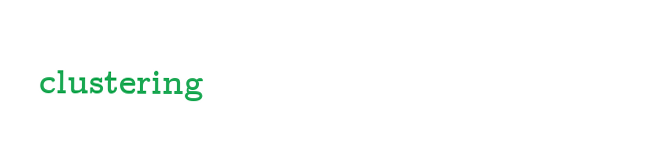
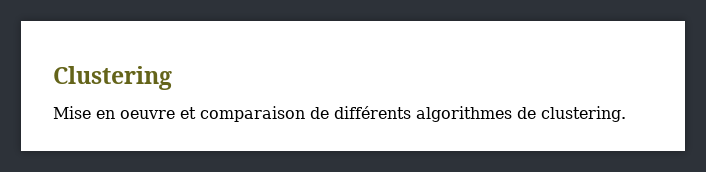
- clustering
+ Clustering
+ Mise en oeuvre et comparaison de différents algorithmes de clustering.

